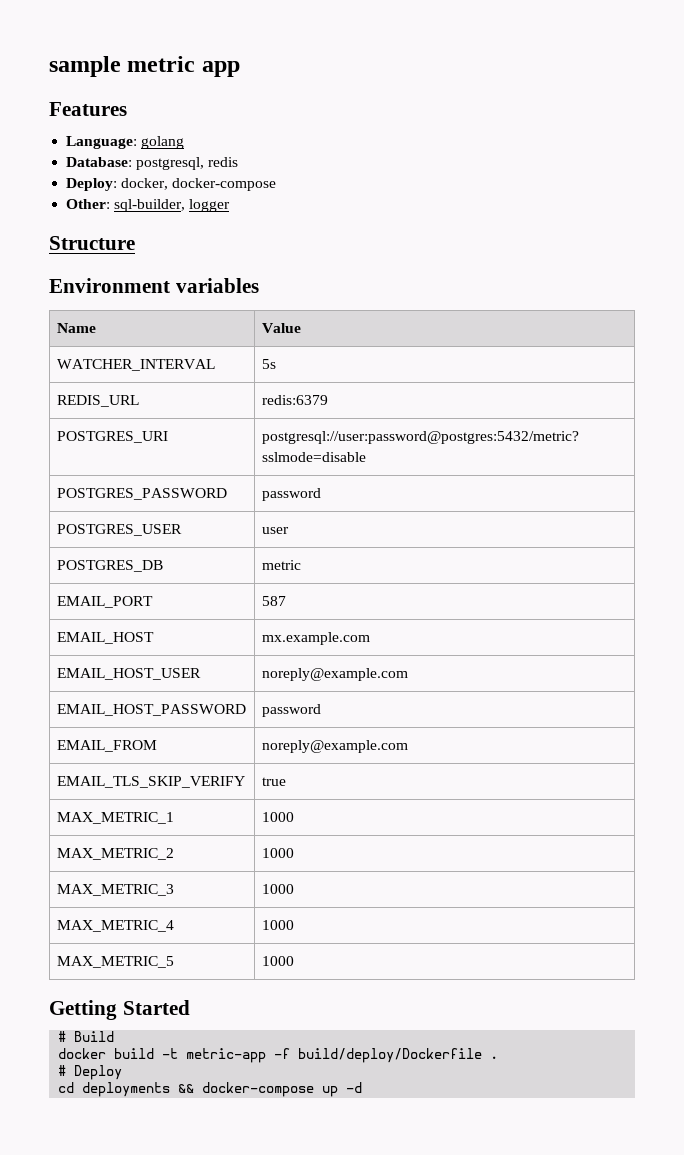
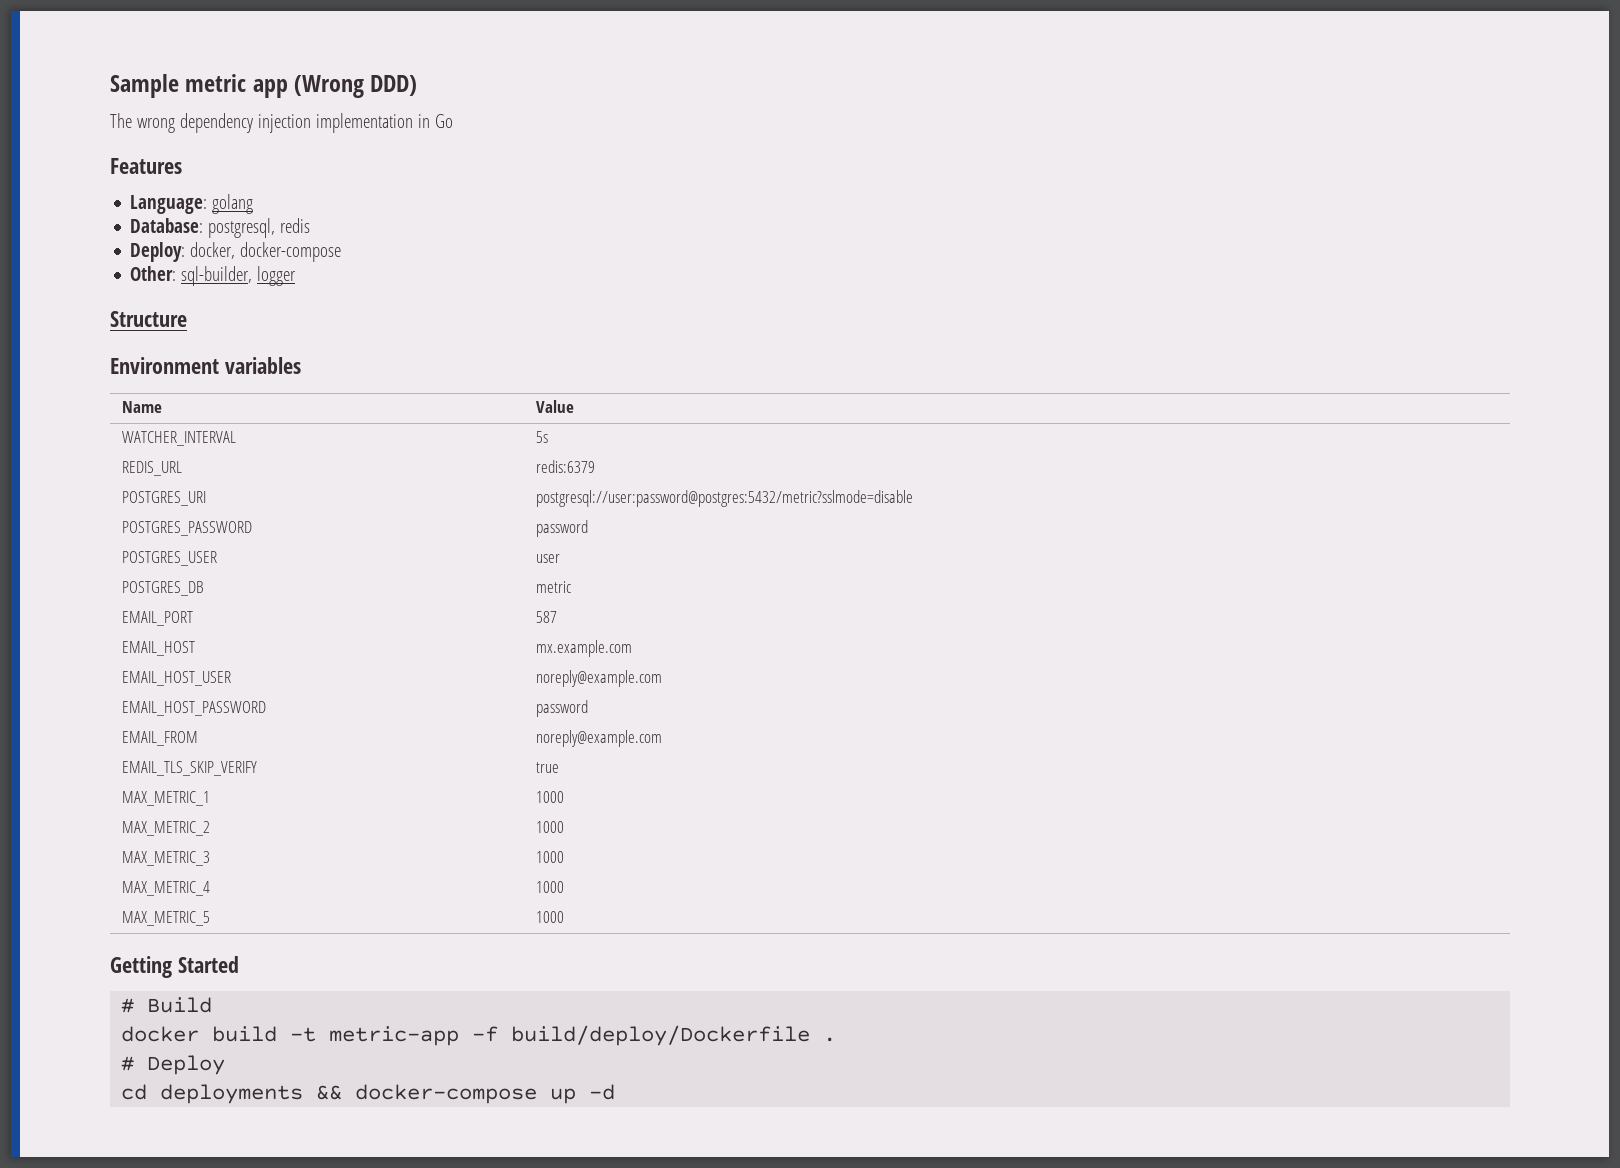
- sample metric app
+ Sample metric app (Wrong DDD)
+ The wrong dependency injection implementation in Go

